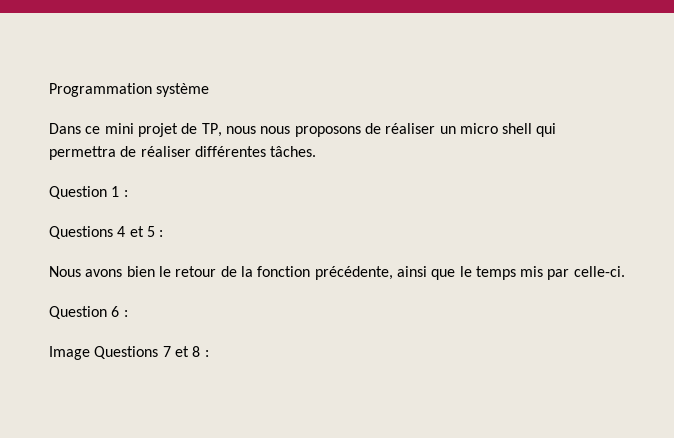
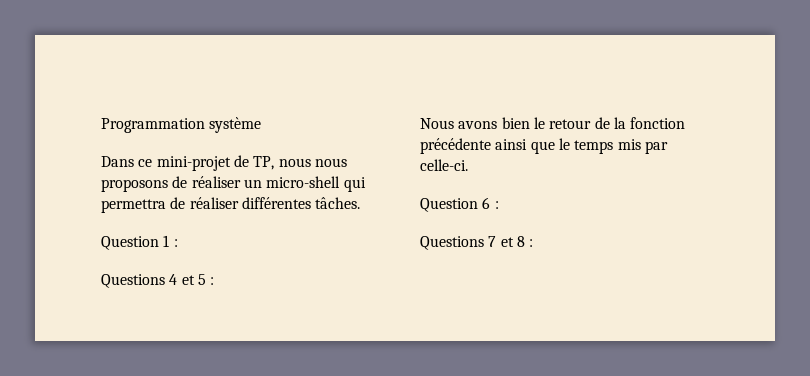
- Dans ce mini projet de TP, nous nous proposons de réaliser un micro shell qui permettra de réaliser différentes tâches.
+ Dans ce mini-projet de TP, nous nous proposons de réaliser un micro-shell qui permettra de réaliser différentes tâches.
- Nous avons bien le retour de la fonction précédente, ainsi que le temps mis par celle-ci.
+ Nous avons bien le retour de la fonction précédente ainsi que le temps mis par celle-ci.
- Image Questions 7 et 8 :
+ Questions 7 et 8 :

